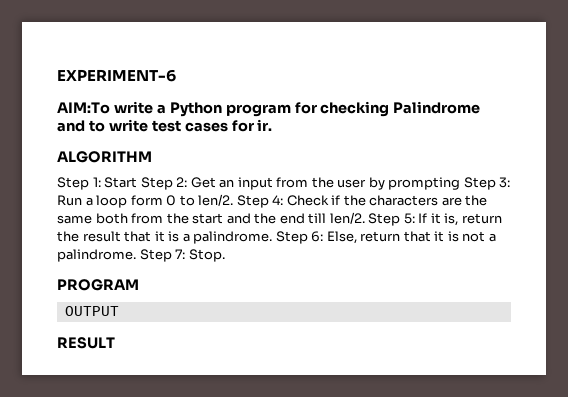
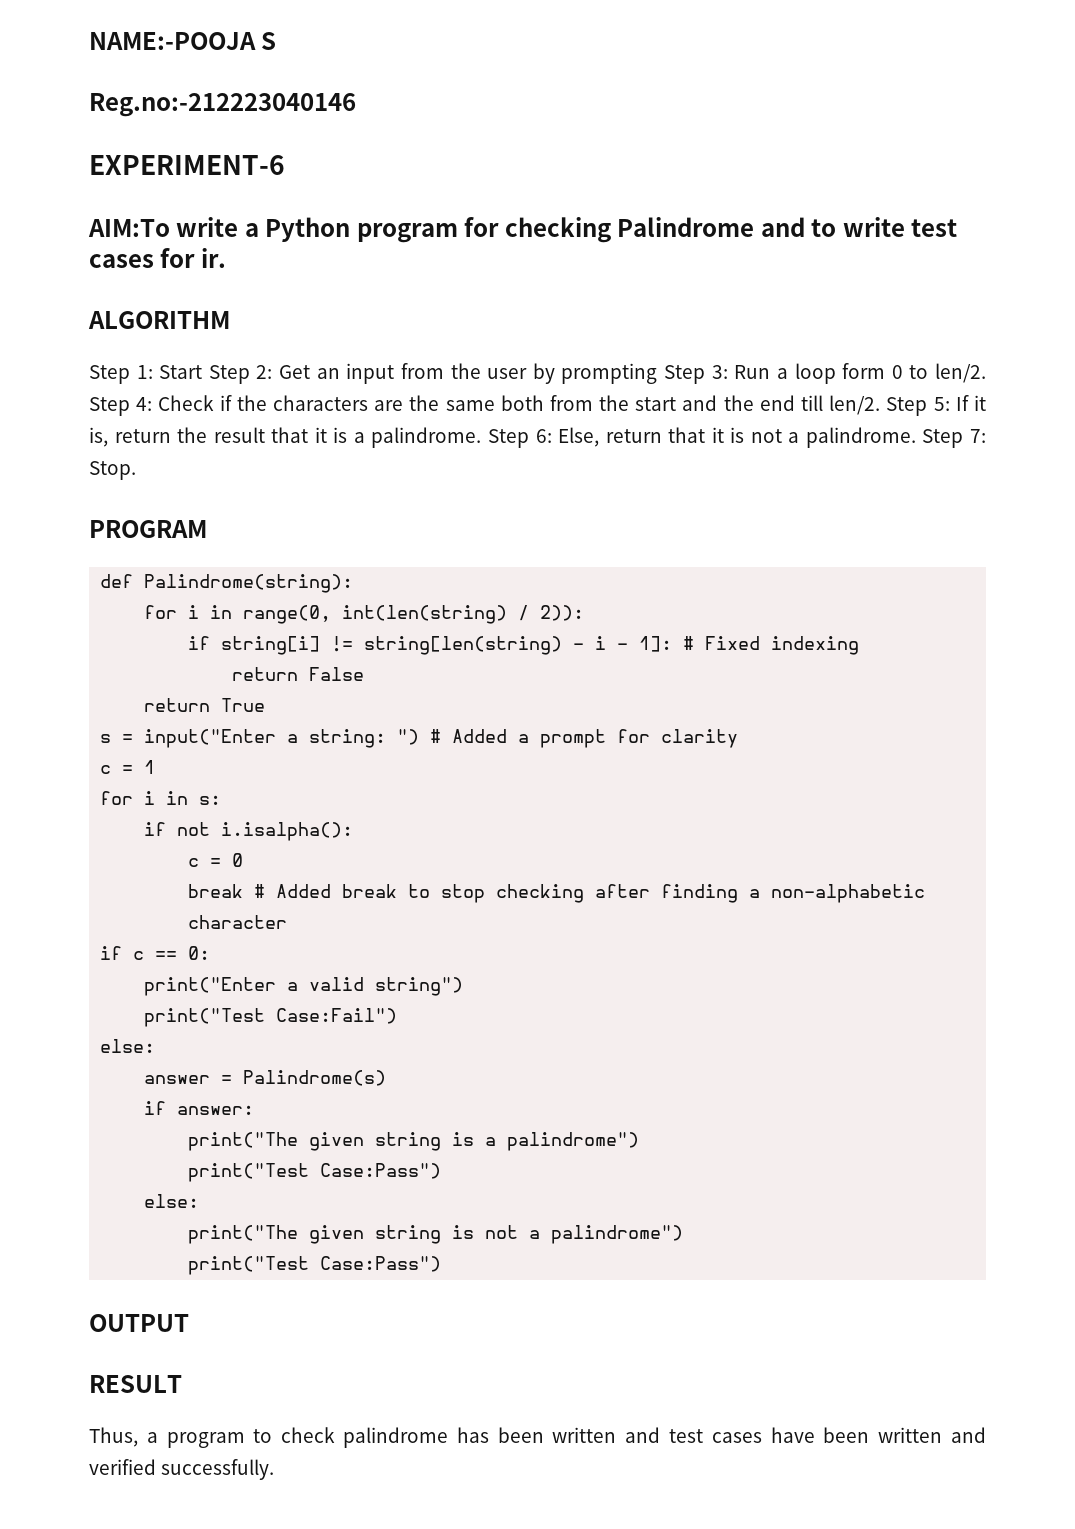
+ NAME:-POOJA S
+ Reg.no:-212223040146
+ def Palindrome(string):
+ for i in range(0, int(len(string) / 2)):
+ if string[i] != string[len(string) - i - 1]: # Fixed indexing
+ return False
+ return True
+ s = input("Enter a string: ") # Added a prompt for clarity
+ c = 1
+ for i in s:
+ if not i.isalpha():
+ c = 0
+ break # Added break to stop checking after finding a non-alphabetic character
+ if c == 0:
+ print("Enter a valid string")
+ print("Test Case:Fail")
+ else:
+ answer = Palindrome(s)
+ if answer:
+ print("The given string is a palindrome")
+ print("Test Case:Pass")
+ else:
+ print("The given string is not a palindrome")
+ print("Test Case:Pass")
  OUTPUT
  RESULT
+ Thus, a program to check palindrome has been written and test cases have been written and verified successfully.

